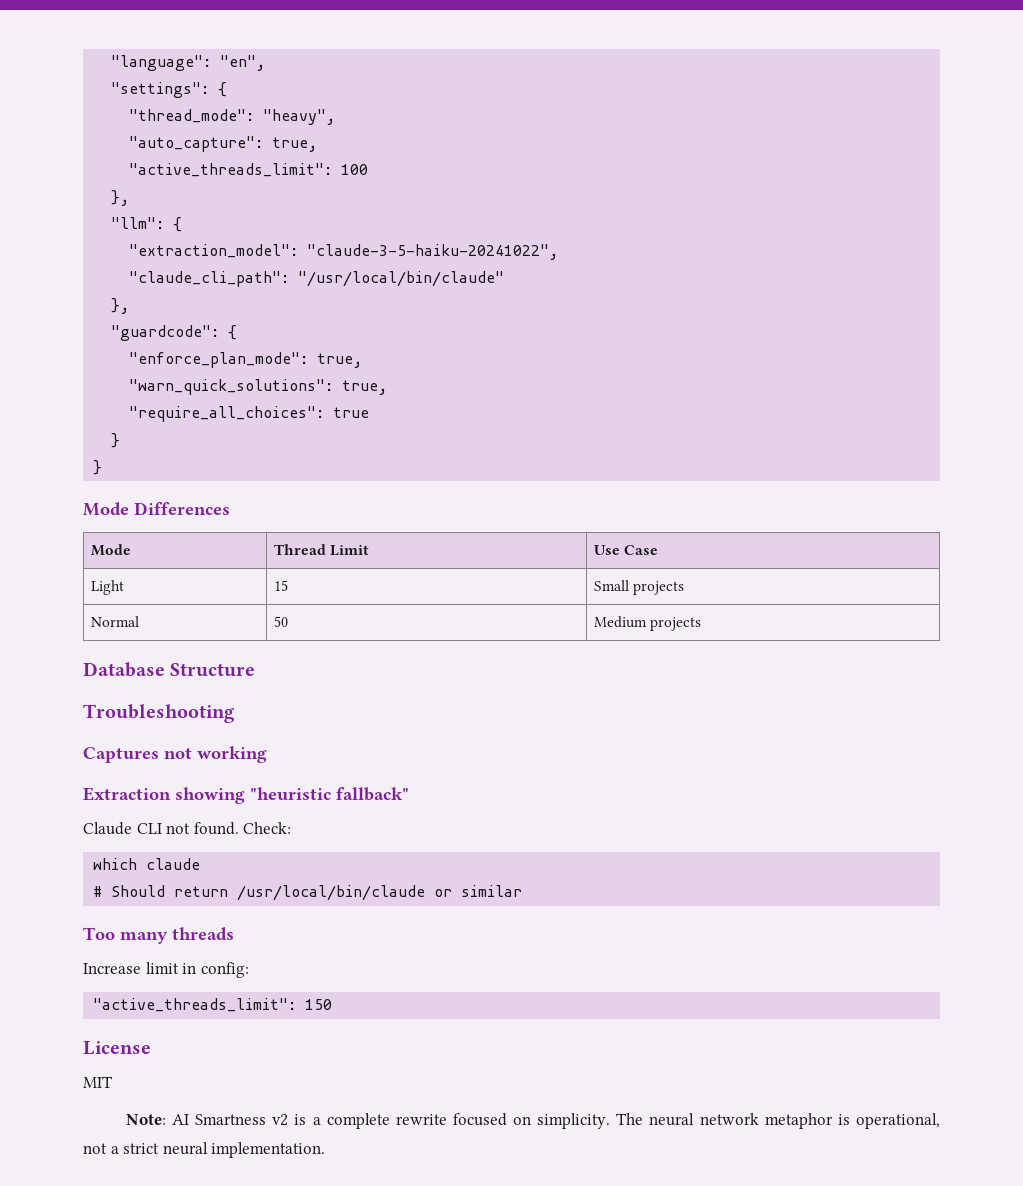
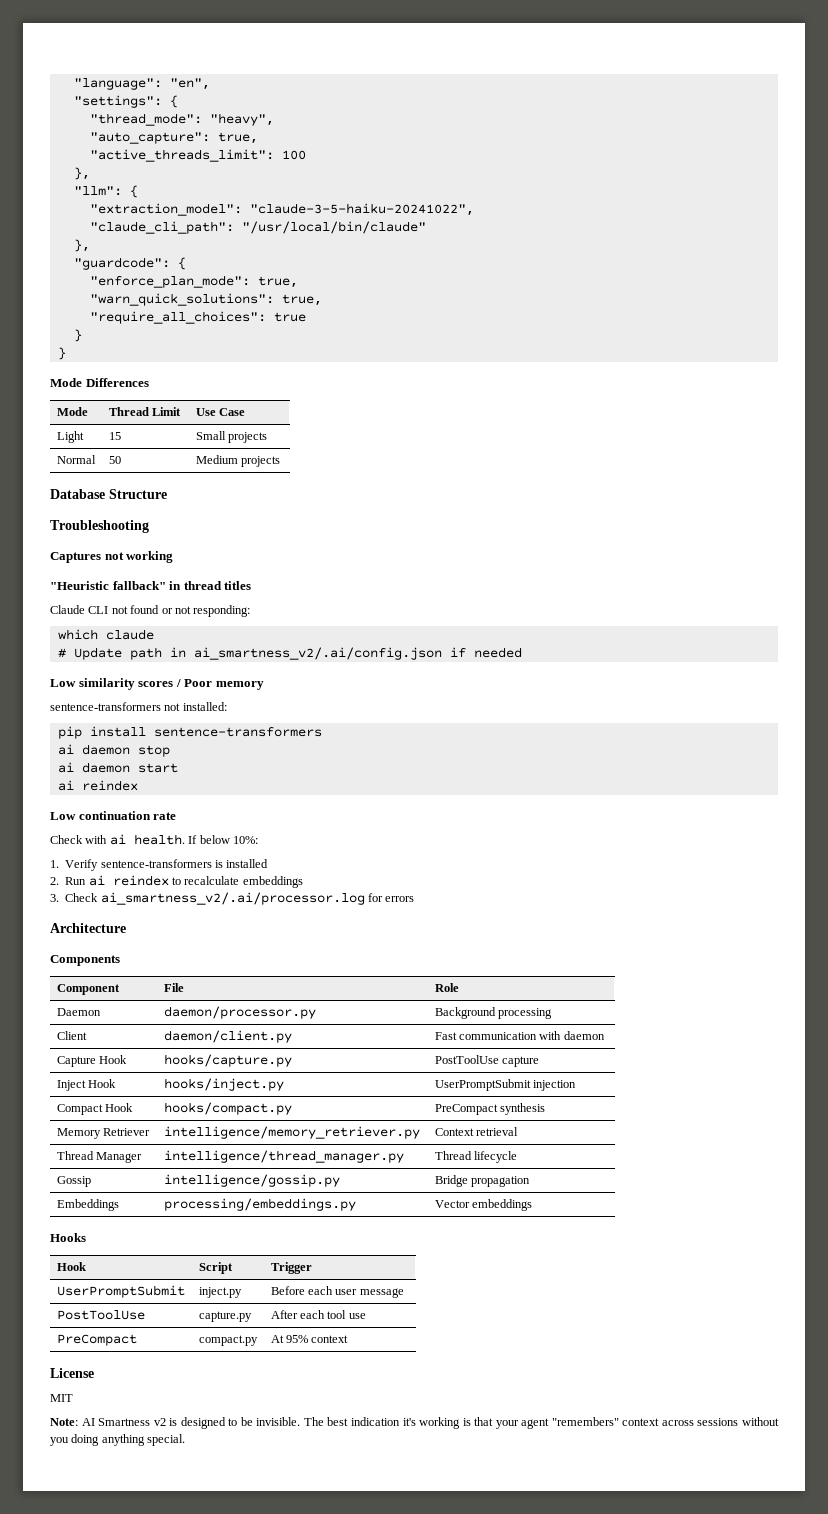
- Extraction showing "heuristic fallback"
+ "Heuristic fallback" in thread titles
- Claude CLI not found. Check:
+ Claude CLI not found or not responding:
- # Should return /usr/local/bin/claude or similar
- Too many threads
- Increase limit in config:
- "active_threads_limit": 150
+ # Update path in ai_smartness_v2/.ai/config.json if needed
+ Low similarity scores / Poor memory
+ sentence-transformers not installed:
+ pip install sentence-transformers
+ ai daemon stop
+ ai daemon start
+ ai reindex
+ Low continuation rate
+ Check with ai health. If below 10%:
+ 1. Verify sentence-transformers is installed
+ 2. Run ai reindex to recalculate embeddings
+ 3. Check ai_smartness_v2/.ai/processor.log for errors
+ Architecture
+ Components
+ Component | File | Role
+ Daemon | daemon/processor.py | Background processing
+ Client | daemon/client.py | Fast communication with daemon
+ Capture Hook | hooks/capture.py | PostToolUse capture
+ Inject Hook | hooks/inject.py | UserPromptSubmit injection
+ Compact Hook | hooks/compact.py | PreCompact synthesis
+ Memory Retriever | intelligence/memory_retriever.py | Context retrieval
+ Thread Manager | intelligence/thread_manager.py | Thread lifecycle
+ Gossip | intelligence/gossip.py | Bridge propagation
+ Embeddings | processing/embeddings.py | Vector embeddings
+ Hooks
+ Hook | Script | Trigger
+ UserPromptSubmit | inject.py | Before each user message
+ PostToolUse | capture.py | After each tool use
+ PreCompact | compact.py | At 95% context
- Note: AI Smartness v2 is a complete rewrite focused on simplicity. The neural network metaphor is operational, not a strict neural implementation.
+ Note: AI Smartness v2 is designed to be invisible. The best indication it's working is that your agent "remembers" context across sessions without you doing anything special.

